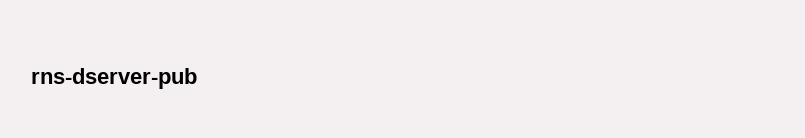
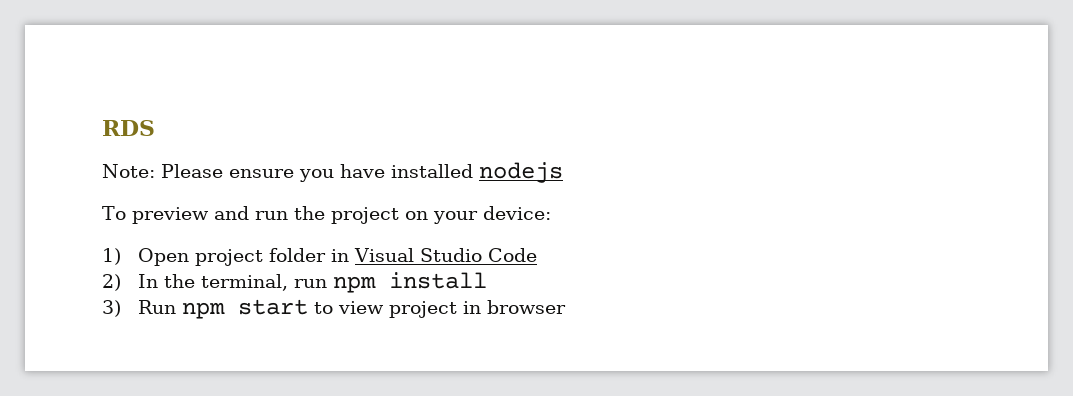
- rns-dserver-pub
+ RDS
+ Note: Please ensure you have installed nodejs
+ To preview and run the project on your device:
+ 1) Open project folder in Visual Studio Code
+ 2) In the terminal, run npm install
+ 3) Run npm start to view project in browser

